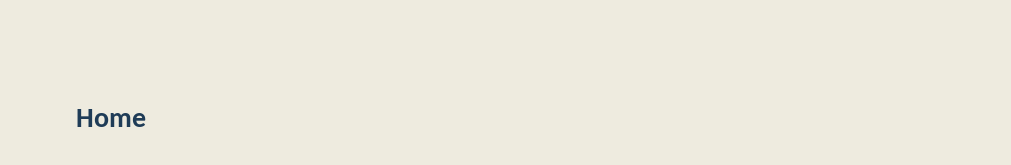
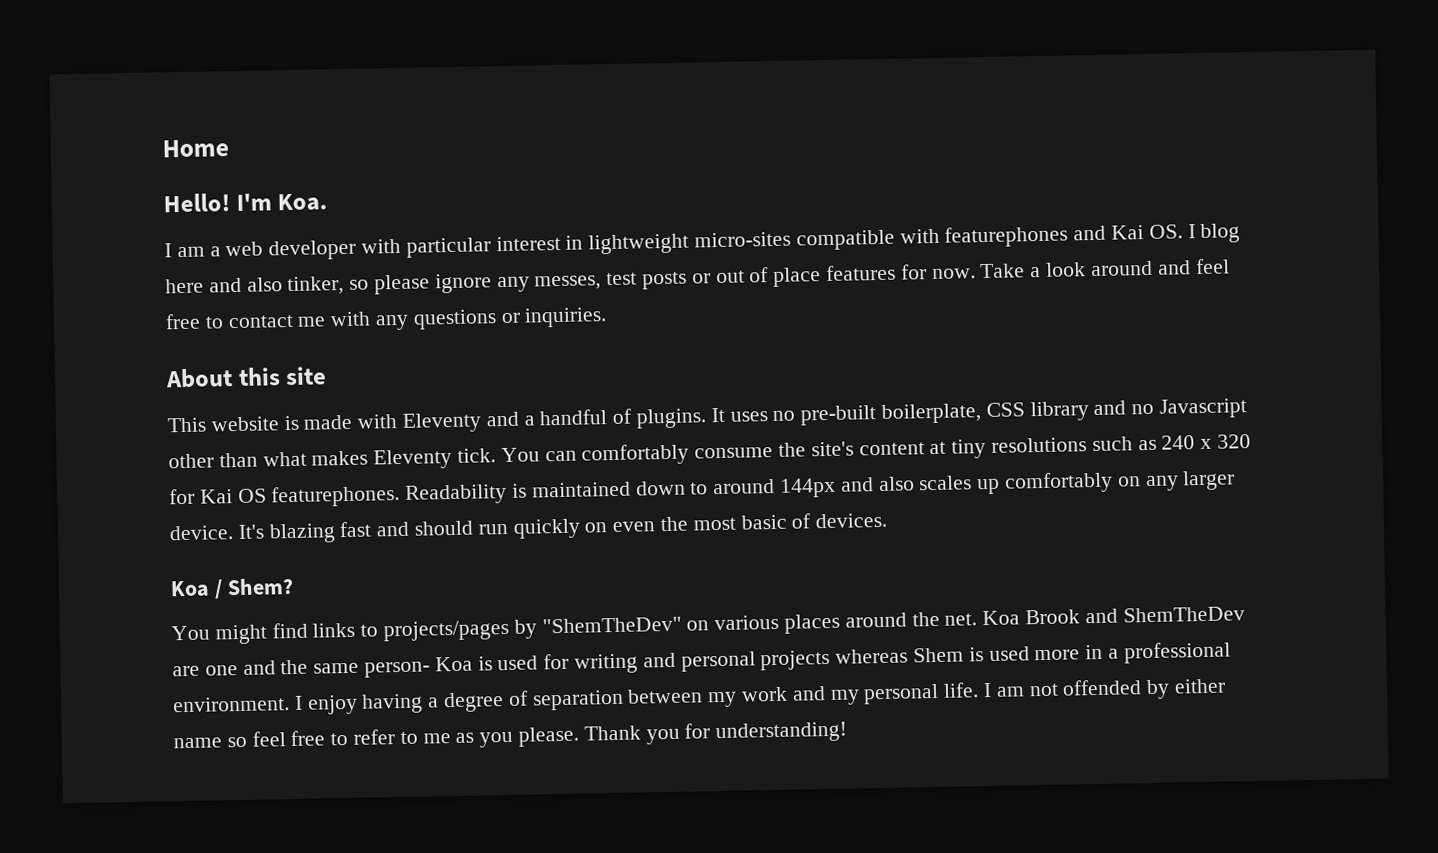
+ Hello! I'm Koa.
+ I am a web developer with particular interest in lightweight micro-sites compatible with featurephones and Kai OS. I blog here and also tinker, so please ignore any messes, test posts or out of place features for now. Take a look around and feel free to contact me with any questions or inquiries.
+ About this site
+ This website is made with Eleventy and a handful of plugins. It uses no pre-built boilerplate, CSS library and no Javascript other than what makes Eleventy tick. You can comfortably consume the site's content at tiny resolutions such as 240 x 320 for Kai OS featurephones. Readability is maintained down to around 144px and also scales up comfortably on any larger device. It's blazing fast and should run quickly on even the most basic of devices.
+ Koa / Shem?
+ You might find links to projects/pages by "ShemTheDev" on various places around the net. Koa Brook and ShemTheDev are one and the same person- Koa is used for writing and personal projects whereas Shem is used more in a professional environment. I enjoy having a degree of separation between my work and my personal life. I am not offended by either name so feel free to refer to me as you please. Thank you for understanding!

